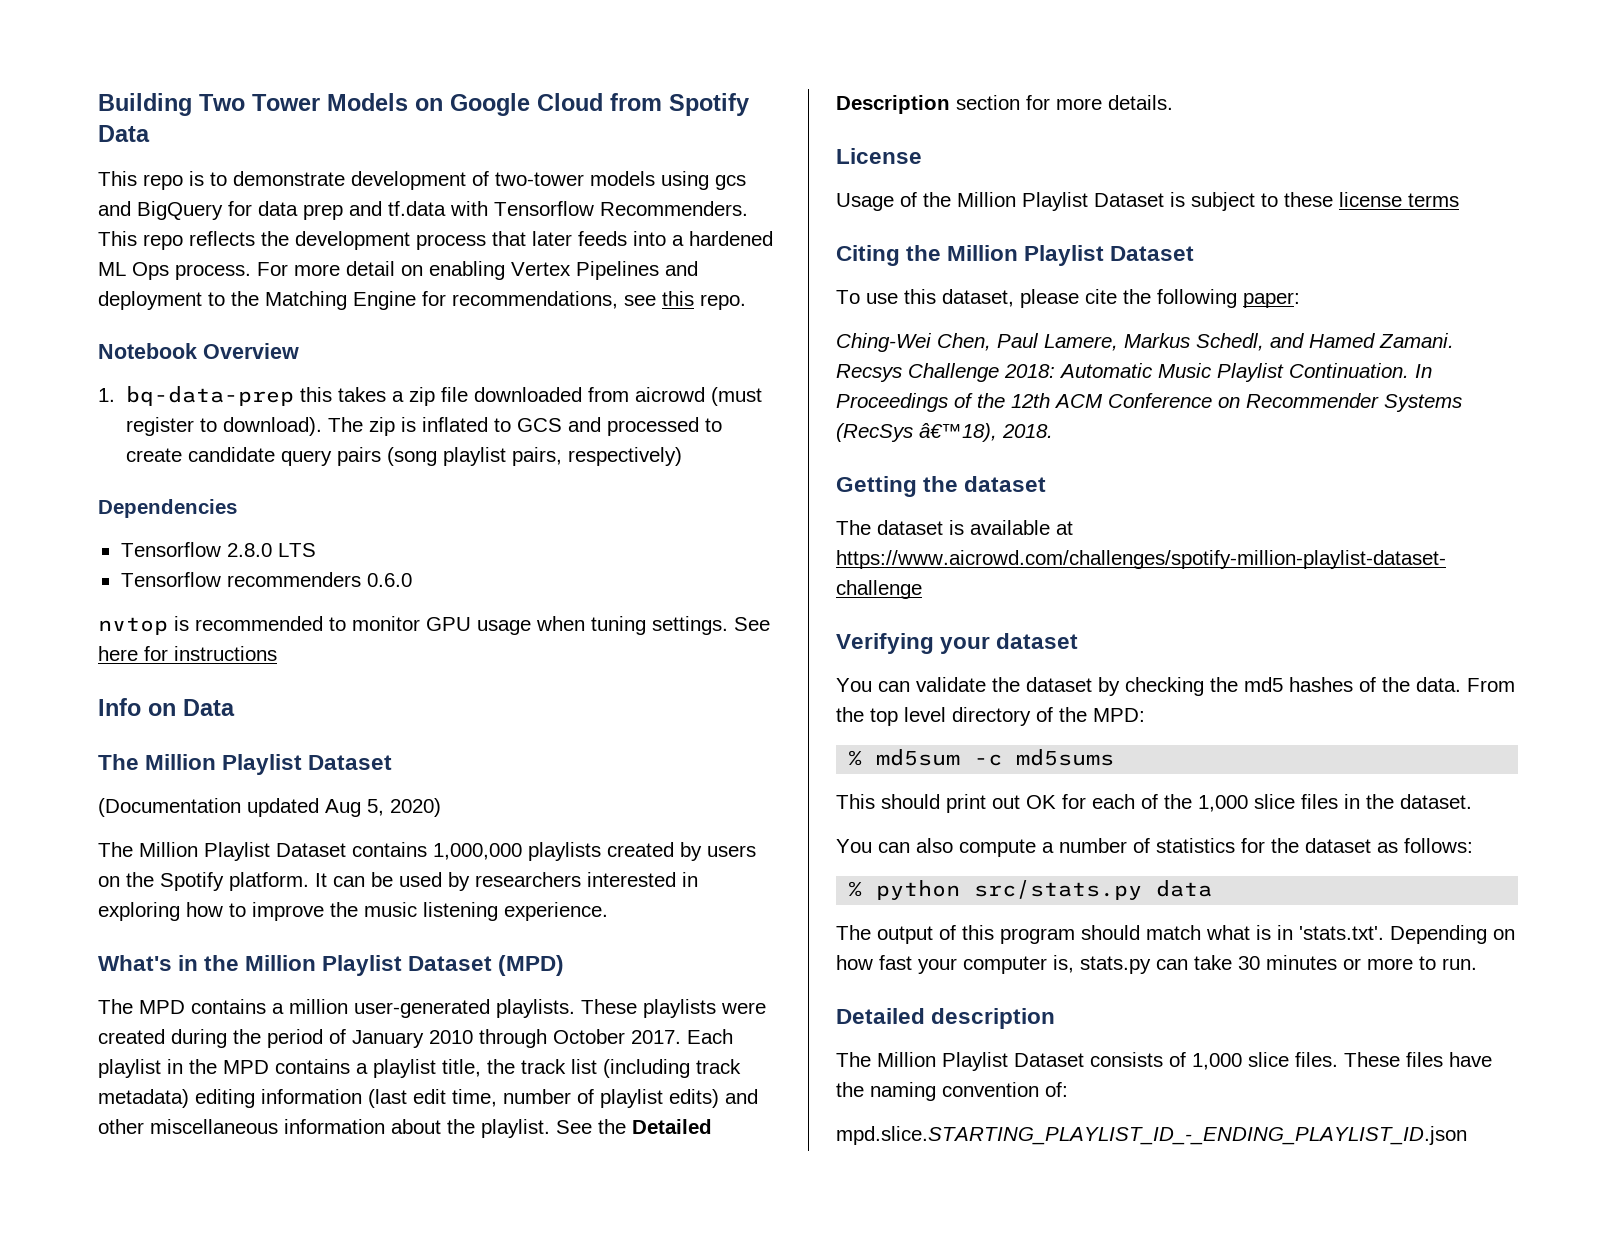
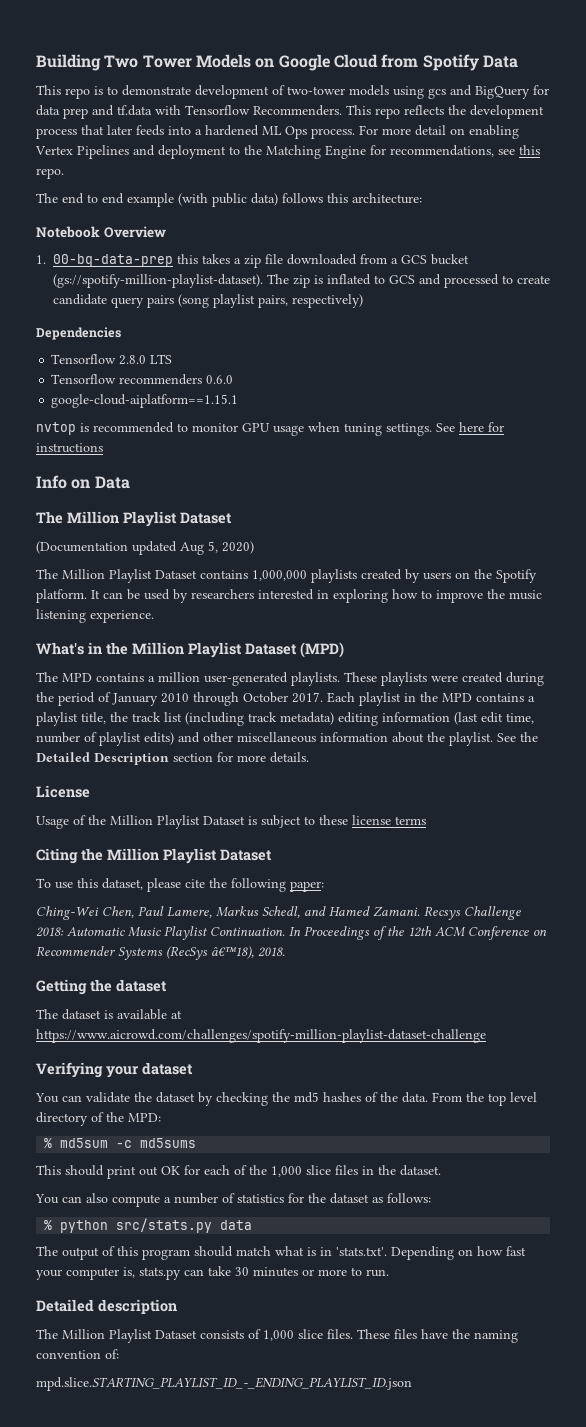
+ The end to end example (with public data) follows this architecture:
- 1. bq-data-prep this takes a zip file downloaded from aicrowd (must register to download).
+ 1. 00-bq-data-prep this takes a zip file downloaded from a GCS bucket (gs://spotify-million-playlist-dataset).
+ google-cloud-aiplatform==1.15.1

